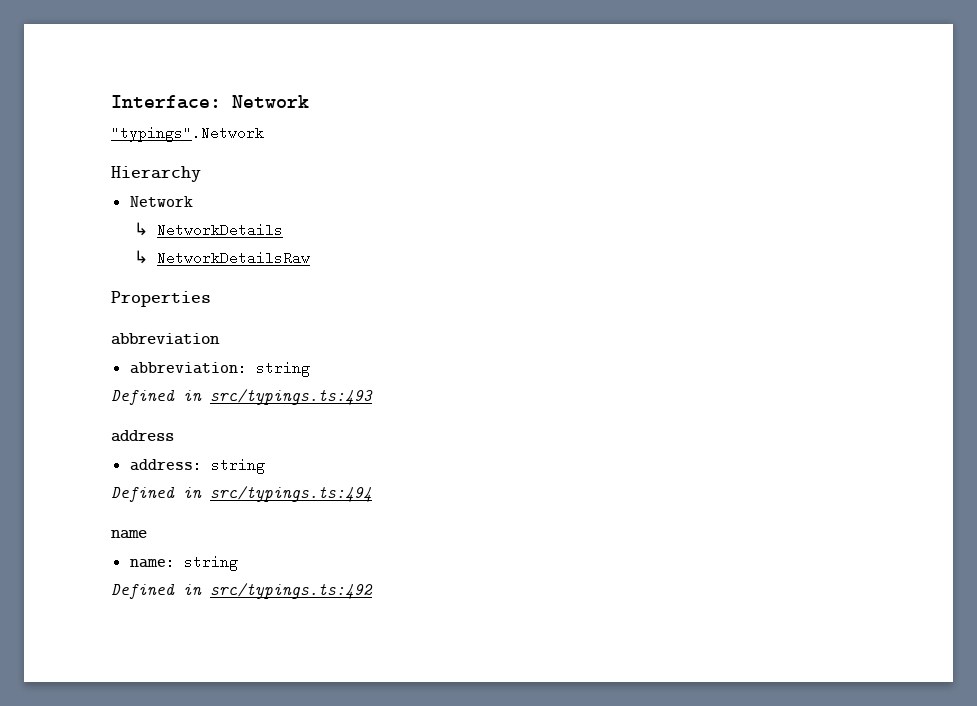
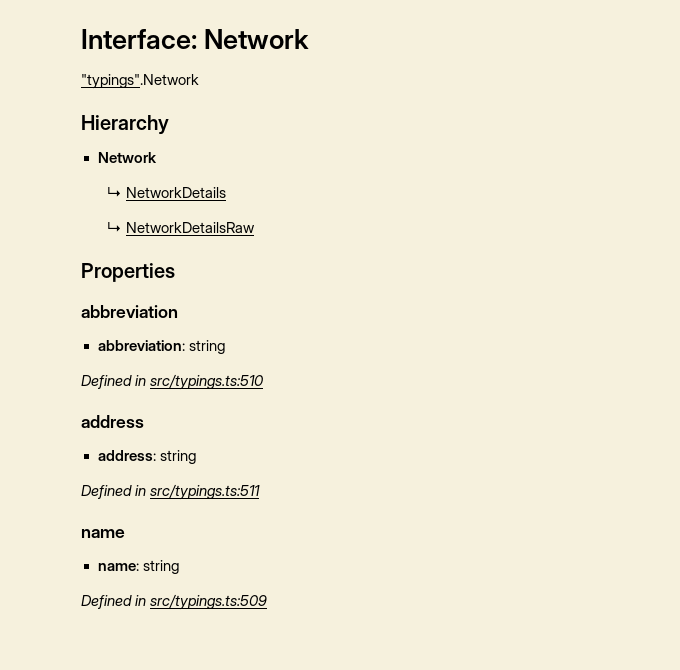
- Defined in src/typings.ts:493
+ Defined in src/typings.ts:510
- Defined in src/typings.ts:494
+ Defined in src/typings.ts:511
- Defined in src/typings.ts:492
+ Defined in src/typings.ts:509

